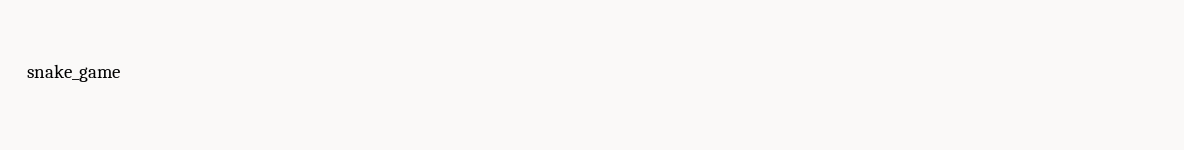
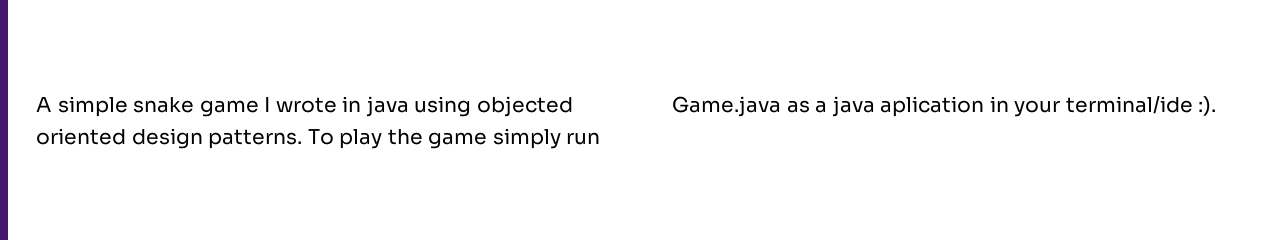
- snake_game
+ A simple snake game I wrote in java using objected oriented design patterns. To play the game simply run Game.java as a java aplication in your terminal/ide :).

